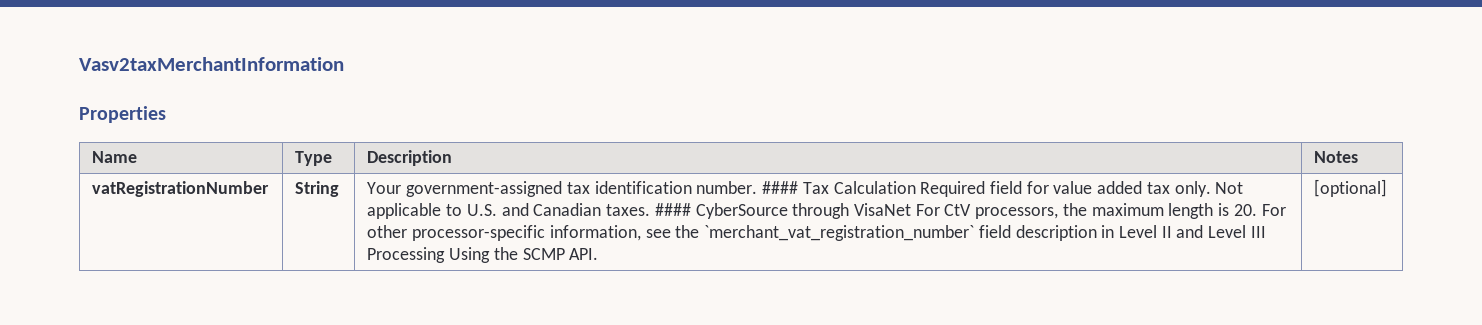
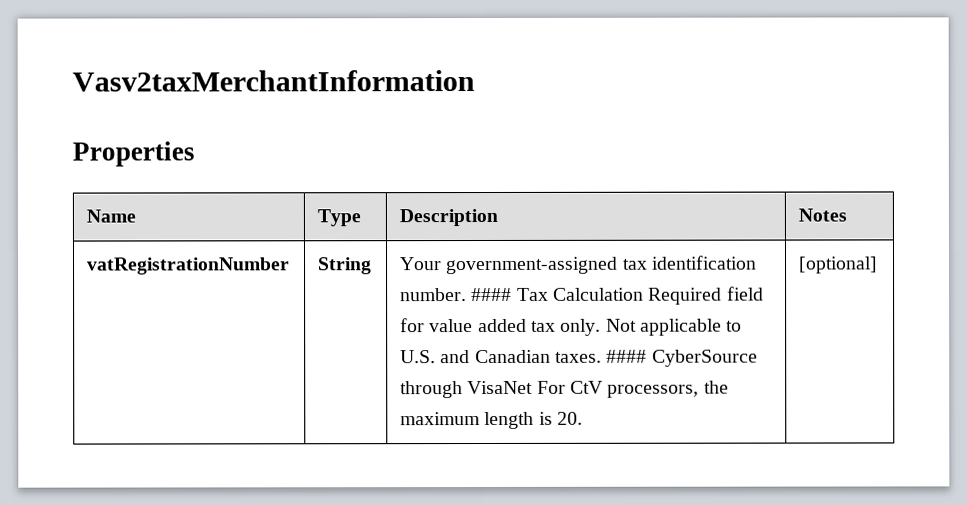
- #### CyberSource through VisaNet For CtV processors, the maximum length is 20. For other processor-specific information, see the `merchant_vat_registration_number` field description in Level II and Level III Processing Using the SCMP API.
+ #### CyberSource through VisaNet For CtV processors, the maximum length is 20.

